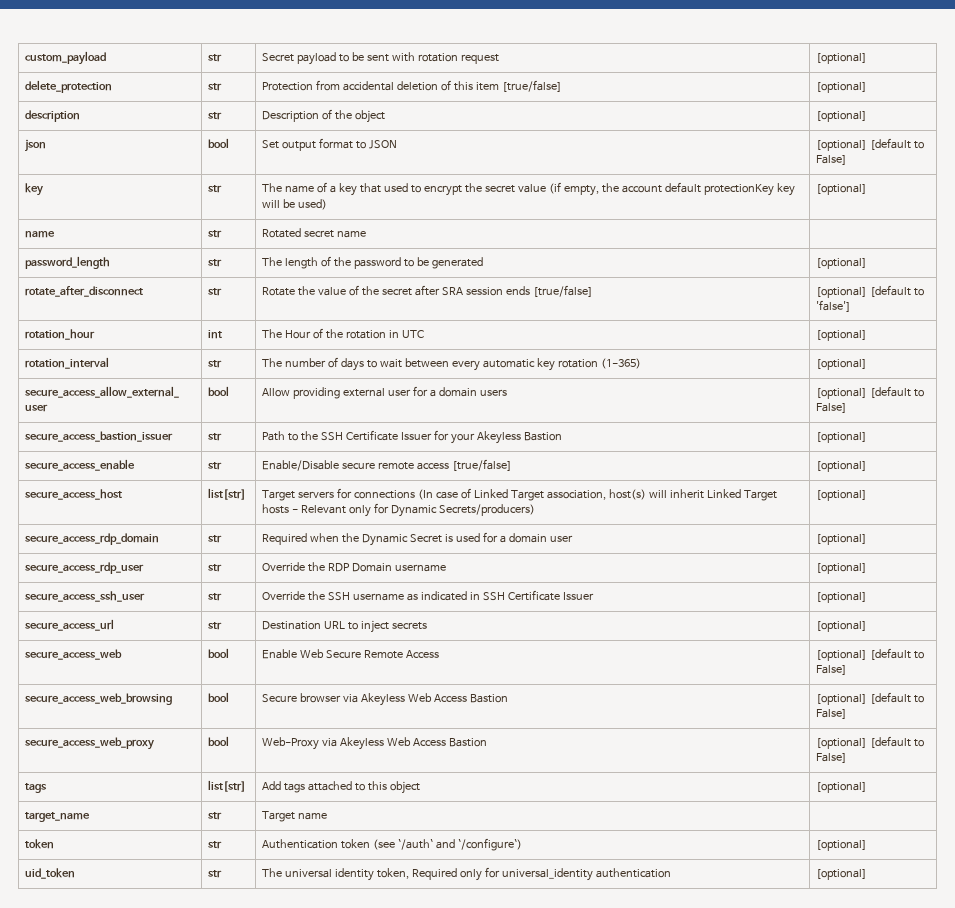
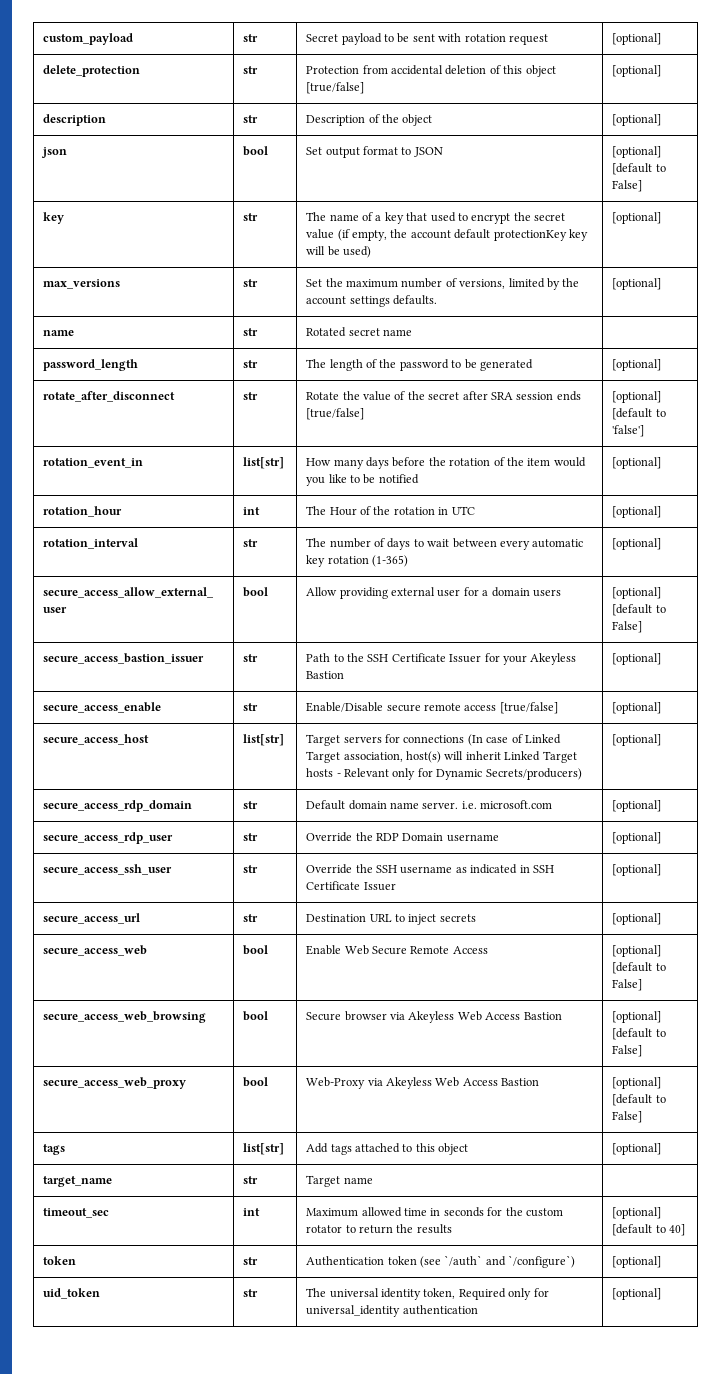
- delete_protection | str | Protection from accidental deletion of this item [true/false] | [optional]
+ delete_protection | str | Protection from accidental deletion of this object [true/false] | [optional]
+ max_versions | str | Set the maximum number of versions, limited by the account settings defaults. | [optional]
+ rotation_event_in | list[str] | How many days before the rotation of the item would you like to be notified | [optional]
- secure_access_rdp_domain | str | Required when the Dynamic Secret is used for a domain user | [optional]
+ secure_access_rdp_domain | str | Default domain name server. i.e. microsoft.com | [optional]
+ timeout_sec | int | Maximum allowed time in seconds for the custom rotator to return the results | [optional] [default to 40]

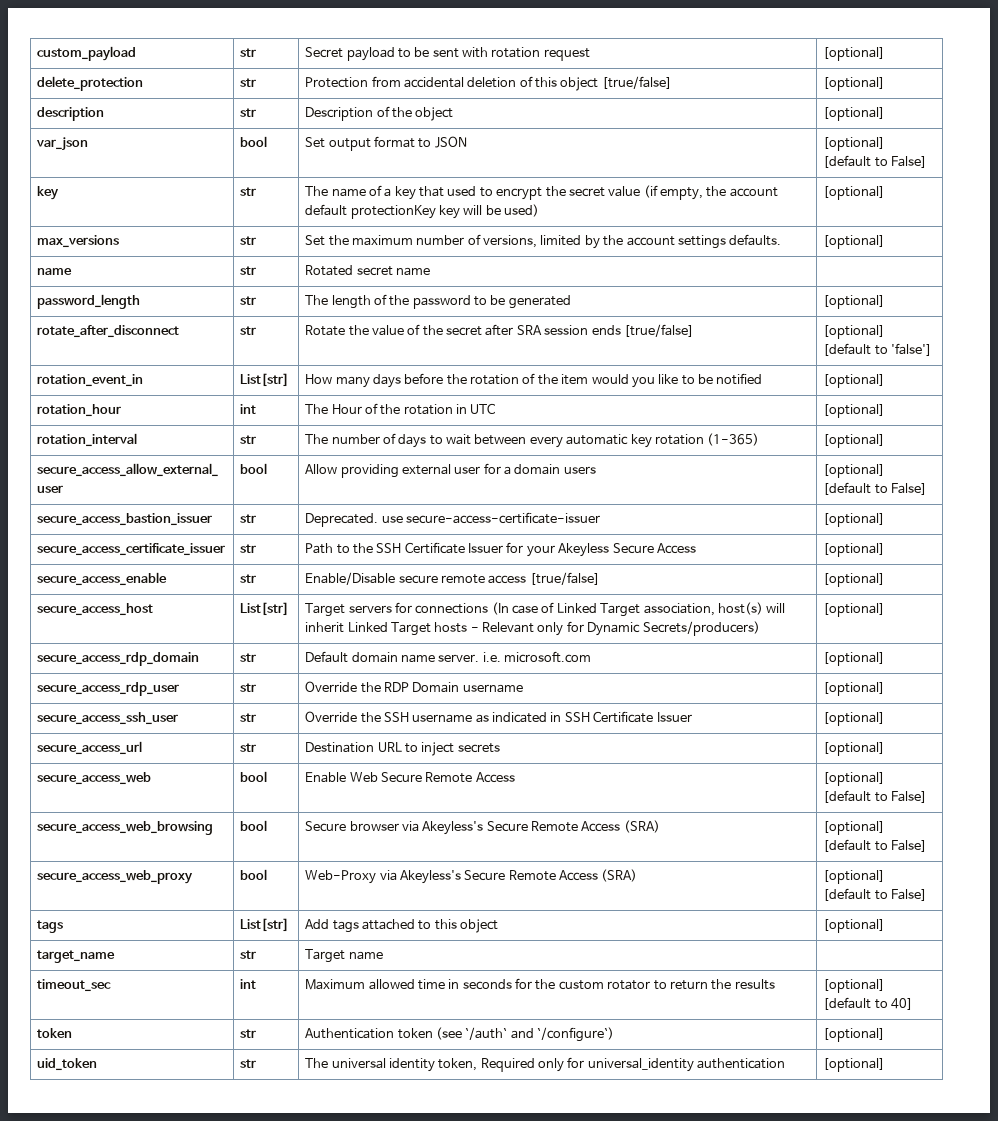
- json | bool | Set output format to JSON | [optional] [default to False]
+ var_json | bool | Set output format to JSON | [optional] [default to False]
- rotation_event_in | list[str] | How many days before the rotation of the item would you like to be notified | [optional]
+ rotation_event_in | List[str] | How many days before the rotation of the item would you like to be notified | [optional]
- secure_access_bastion_issuer | str | Path to the SSH Certificate Issuer for your Akeyless Bastion | [optional]
+ secure_access_bastion_issuer | str | Deprecated. use secure-access-certificate-issuer | [optional]
+ secure_access_certificate_issuer | str | Path to the SSH Certificate Issuer for your Akeyless Secure Access | [optional]
- secure_access_host | list[str] | Target servers for connections (In case of Linked Target association, host(s) will inherit Linked Target hosts - Relevant only for Dynamic Secrets/producers) | [optional]
+ secure_access_host | List[str] | Target servers for connections (In case of Linked Target association, host(s) will inherit Linked Target hosts - Relevant only for Dynamic Secrets/producers) | [optional]
- secure_access_web_browsing | bool | Secure browser via Akeyless Web Access Bastion | [optional] [default to False]
+ secure_access_web_browsing | bool | Secure browser via Akeyless's Secure Remote Access (SRA) | [optional] [default to False]
- secure_access_web_proxy | bool | Web-Proxy via Akeyless Web Access Bastion | [optional] [default to False]
+ secure_access_web_proxy | bool | Web-Proxy via Akeyless's Secure Remote Access (SRA) | [optional] [default to False]
- tags | list[str] | Add tags attached to this object | [optional]
+ tags | List[str] | Add tags attached to this object | [optional]

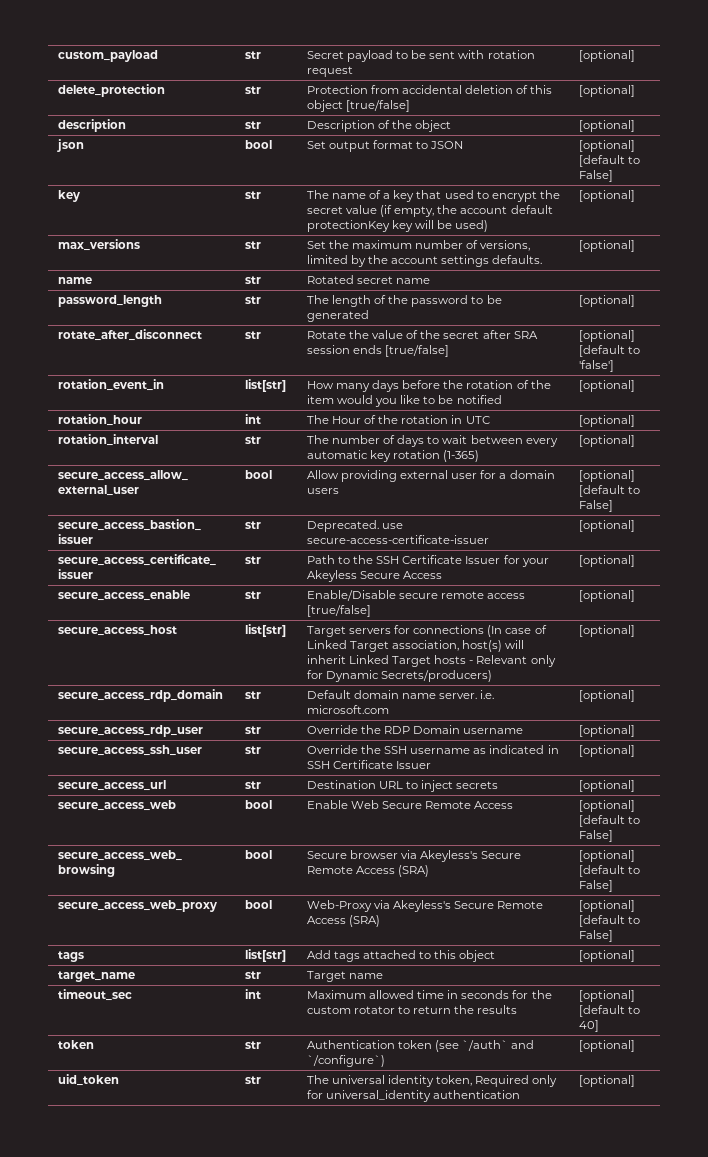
- var_json | bool | Set output format to JSON | [optional] [default to False]
+ json | bool | Set output format to JSON | [optional] [default to False]
- rotation_event_in | List[str] | How many days before the rotation of the item would you like to be notified | [optional]
+ rotation_event_in | list[str] | How many days before the rotation of the item would you like to be notified | [optional]
- secure_access_host | List[str] | Target servers for connections (In case of Linked Target association, host(s) will inherit Linked Target hosts - Relevant only for Dynamic Secrets/producers) | [optional]
+ secure_access_host | list[str] | Target servers for connections (In case of Linked Target association, host(s) will inherit Linked Target hosts - Relevant only for Dynamic Secrets/producers) | [optional]
- tags | List[str] | Add tags attached to this object | [optional]
+ tags | list[str] | Add tags attached to this object | [optional]

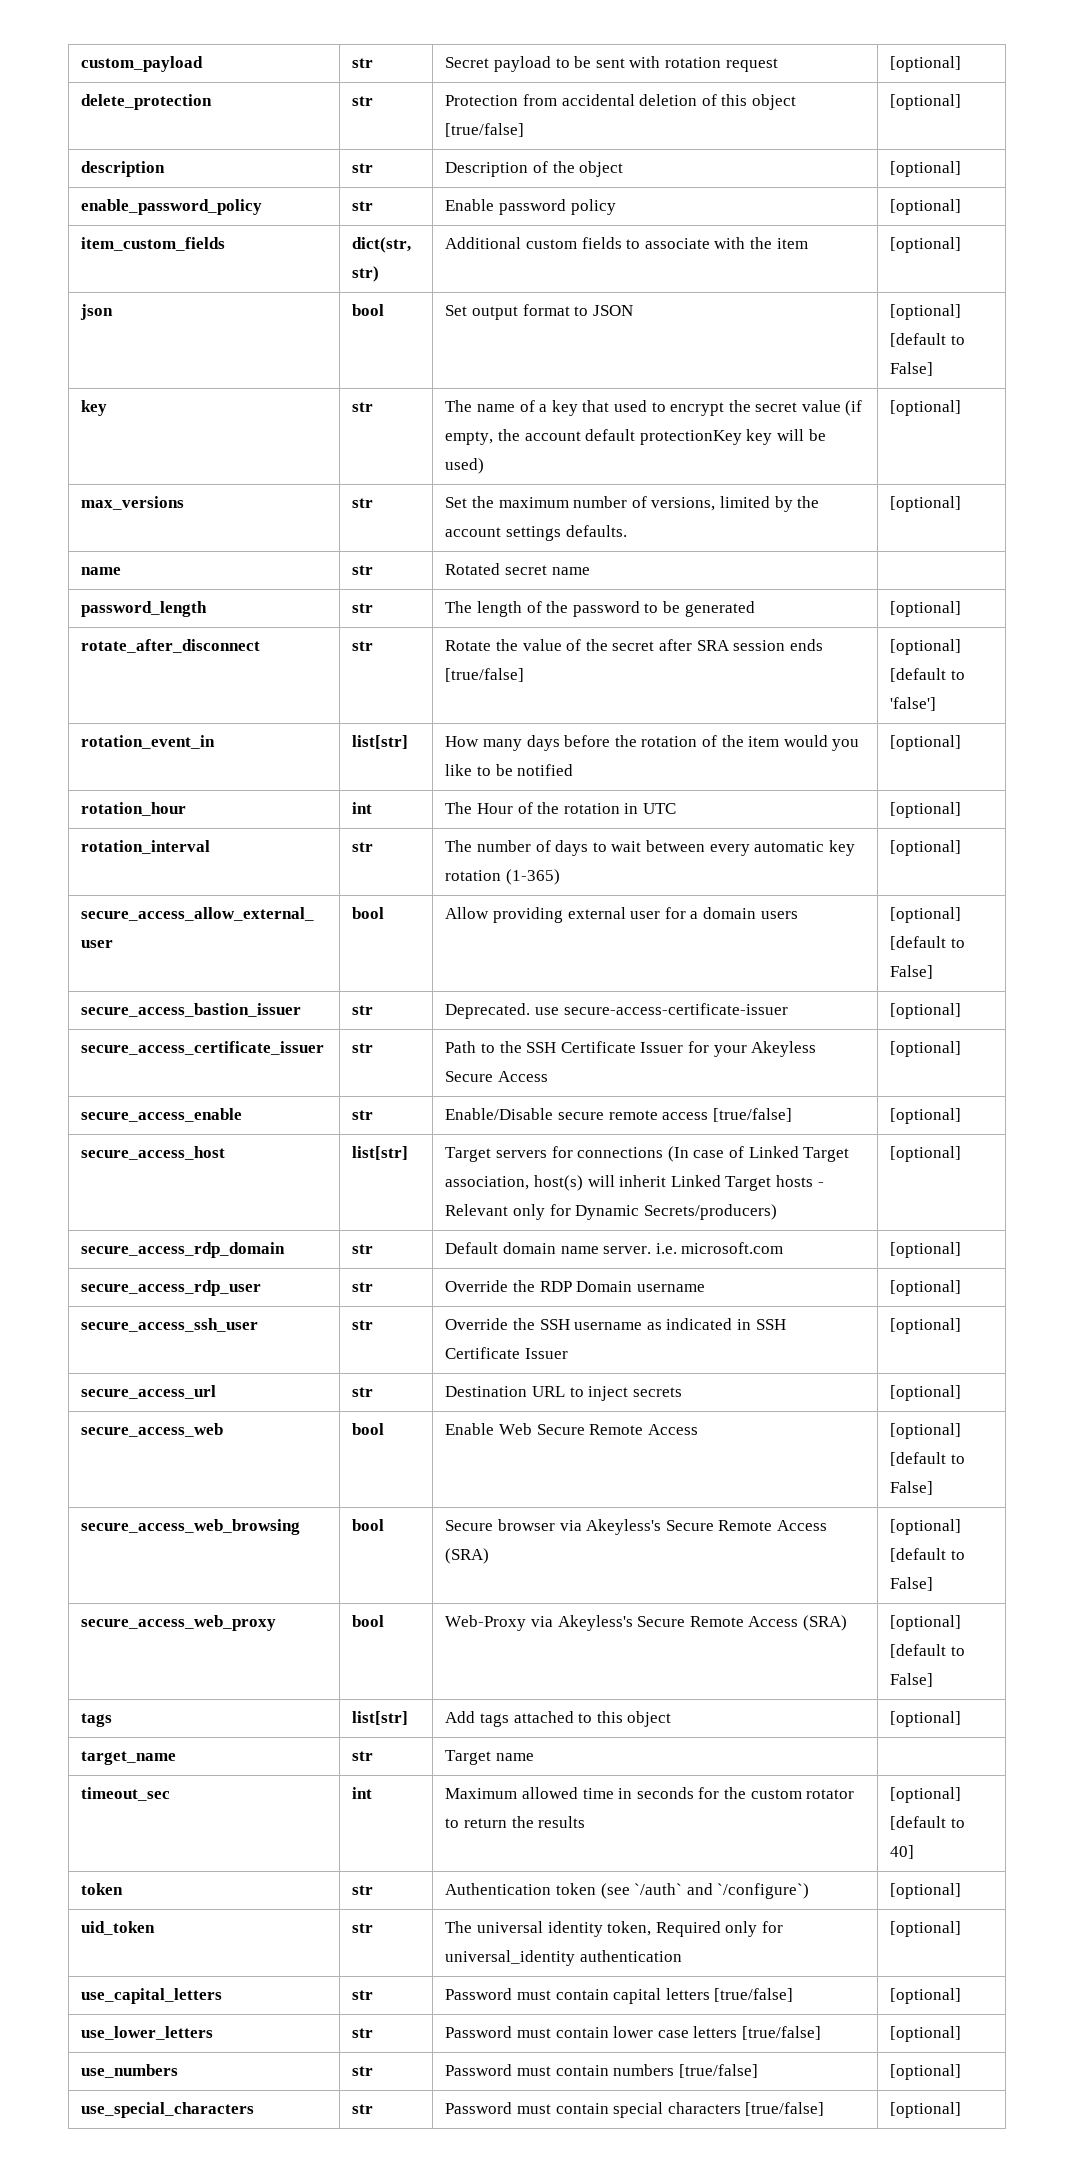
+ enable_password_policy | str | Enable password policy | [optional]
+ item_custom_fields | dict(str, str) | Additional custom fields to associate with the item | [optional]
+ use_capital_letters | str | Password must contain capital letters [true/false] | [optional]
+ use_lower_letters | str | Password must contain lower case letters [true/false] | [optional]
+ use_numbers | str | Password must contain numbers [true/false] | [optional]
+ use_special_characters | str | Password must contain special characters [true/false] | [optional]

